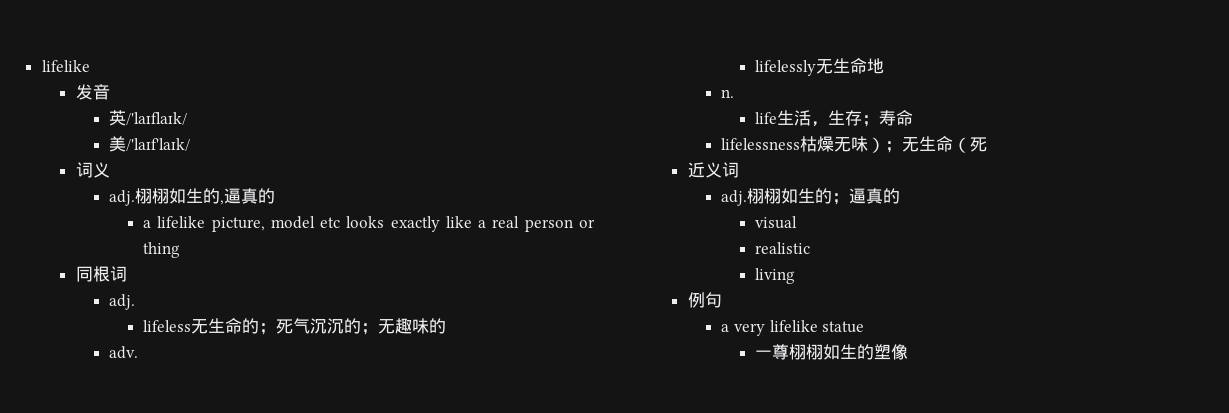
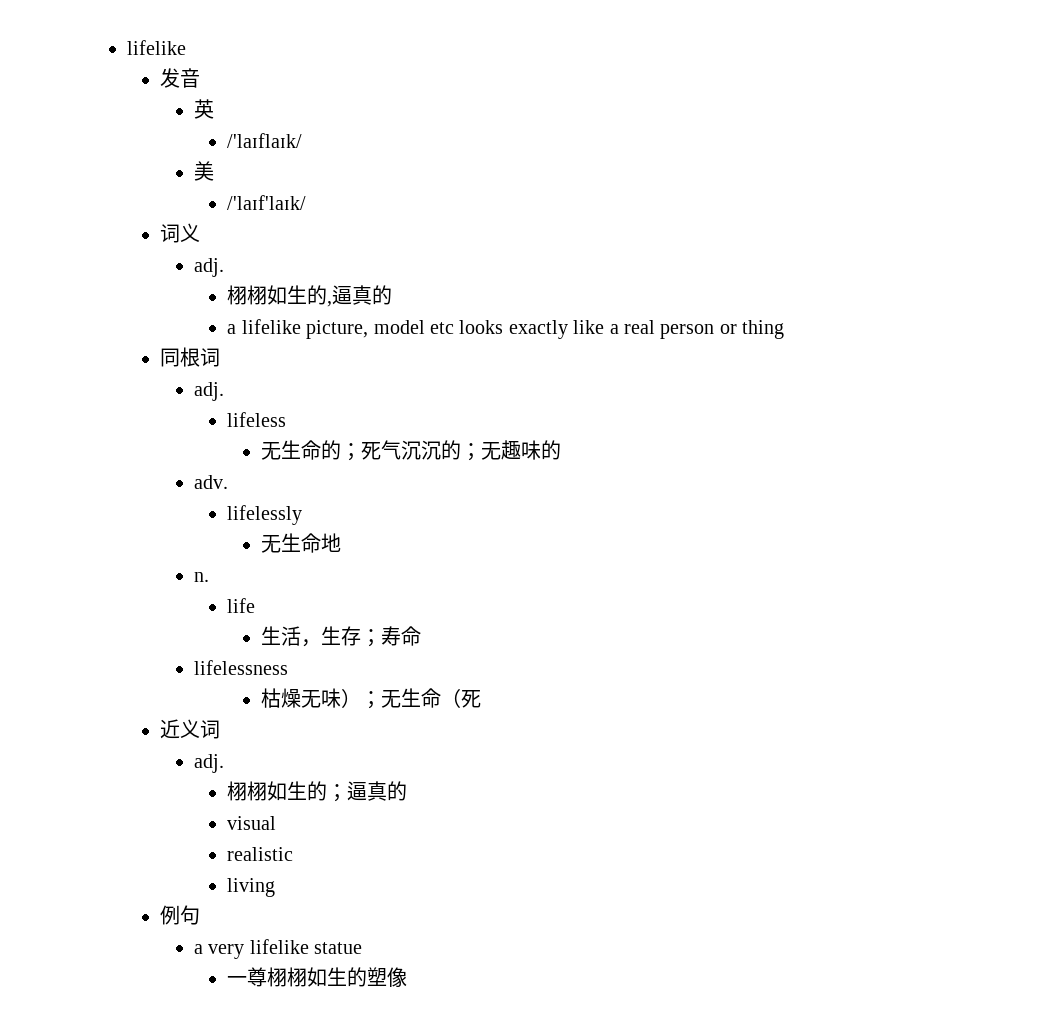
- 英/'laɪflaɪk/
+ 英
+ /'laɪflaɪk/
- 美/'laɪf'laɪk/
+ 美
+ /'laɪf'laɪk/
  词义
- adj.栩栩如生的,逼真的
+ adj.
+ 栩栩如生的,逼真的
- lifeless无生命的；死气沉沉的；无趣味的
+ lifeless
+ 无生命的；死气沉沉的；无趣味的
- lifelessly无生命地
+ lifelessly
+ 无生命地
- life生活，生存；寿命
+ life
+ 生活，生存；寿命
- lifelessness枯燥无味）；无生命（死
+ lifelessness
+ 枯燥无味）；无生命（死
  近义词
- adj.栩栩如生的；逼真的
+ adj.
+ 栩栩如生的；逼真的

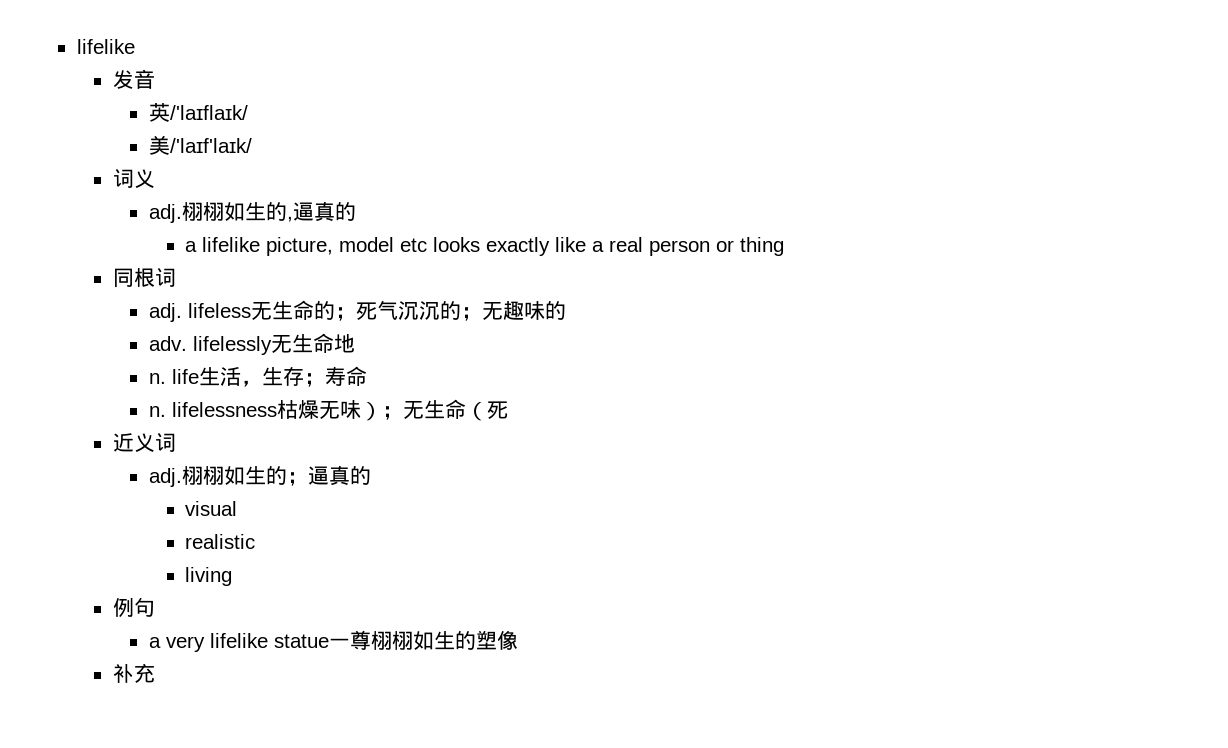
- 英
- /'laɪflaɪk/
+ 英/'laɪflaɪk/
- 美
- /'laɪf'laɪk/
+ 美/'laɪf'laɪk/
  词义
- adj.
- 栩栩如生的,逼真的
+ adj.栩栩如生的,逼真的
  同根词
- adj.
- lifeless
- 无生命的；死气沉沉的；无趣味的
+ adj. lifeless无生命的；死气沉沉的；无趣味的
- adv.
- lifelessly
- 无生命地
+ adv. lifelessly无生命地
- n.
- life
- 生活，生存；寿命
+ n. life生活，生存；寿命
- lifelessness
- 枯燥无味）；无生命（死
+ n. lifelessness枯燥无味）；无生命（死
  近义词
- adj.
- 栩栩如生的；逼真的
+ adj.栩栩如生的；逼真的
- a very lifelike statue
- 一尊栩栩如生的塑像
+ a very lifelike statue一尊栩栩如生的塑像
+ 补充

